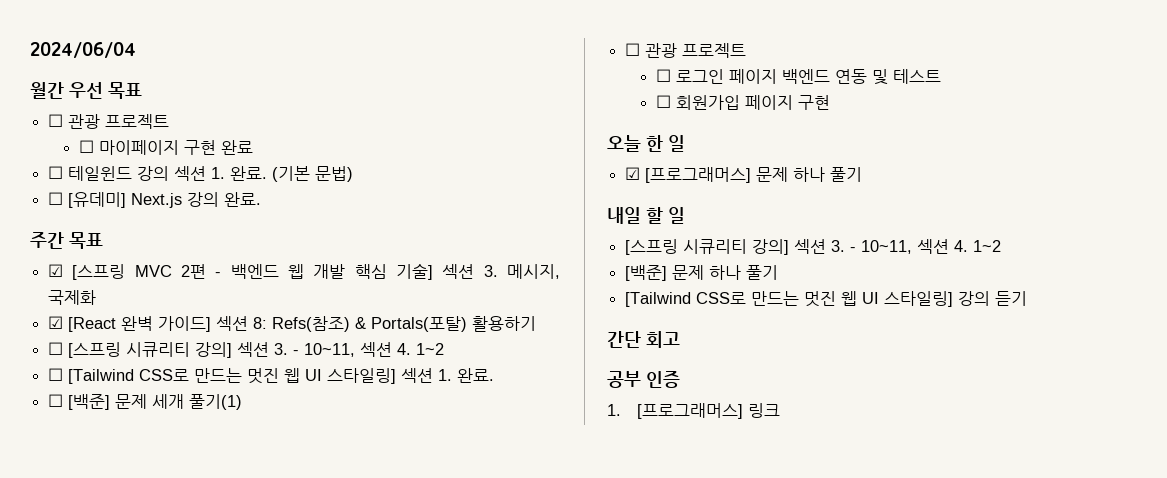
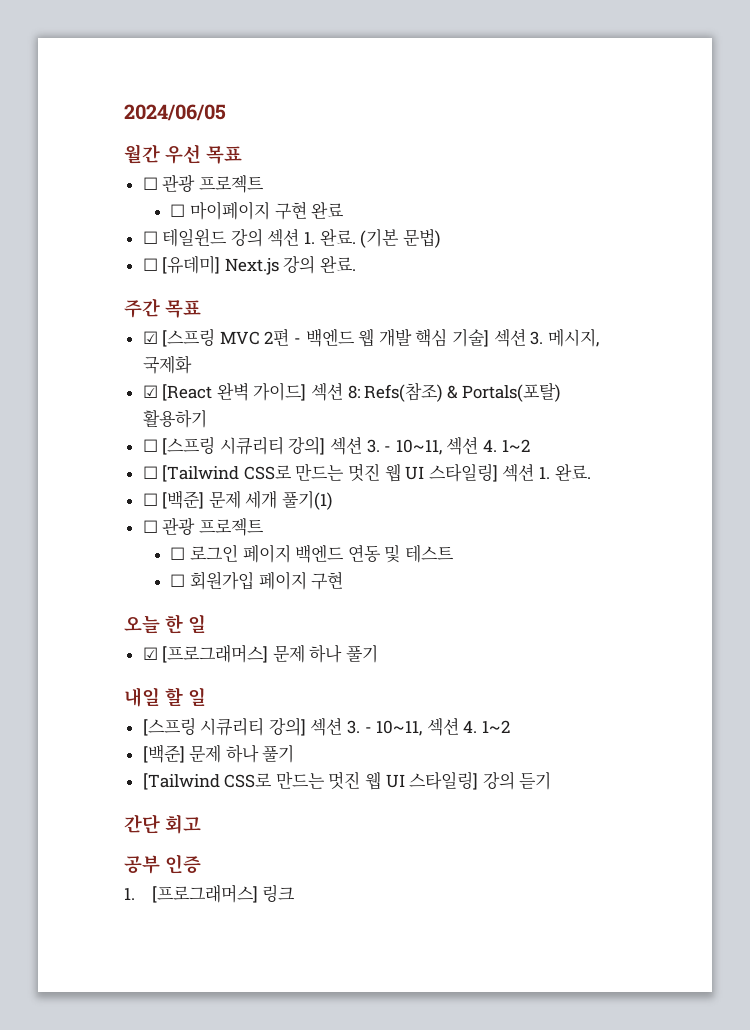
- 2024/06/04
+ 2024/06/05

